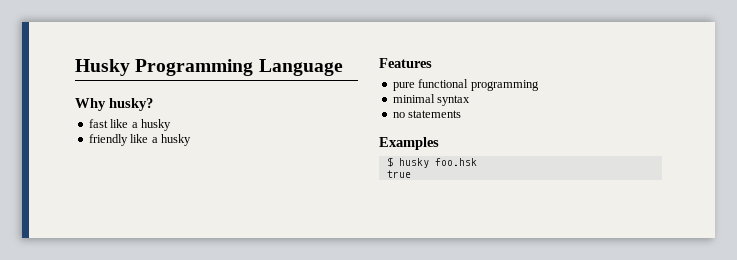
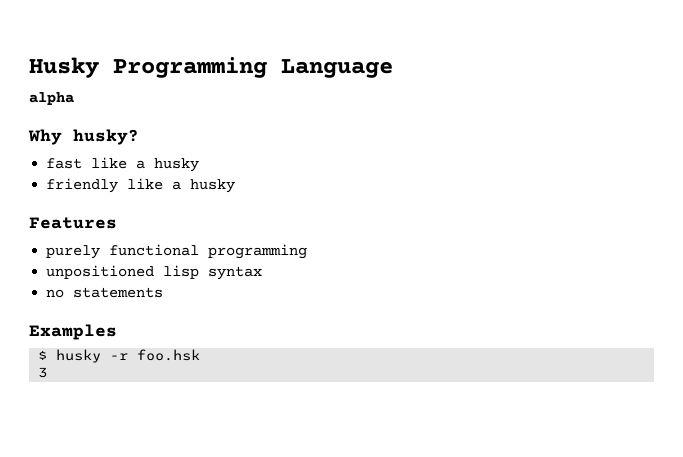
+ alpha
- pure functional programming
+ purely functional programming
- minimal syntax
+ unpositioned lisp syntax
- $ husky foo.hsk
+ $ husky -r foo.hsk
- true
+ 3

